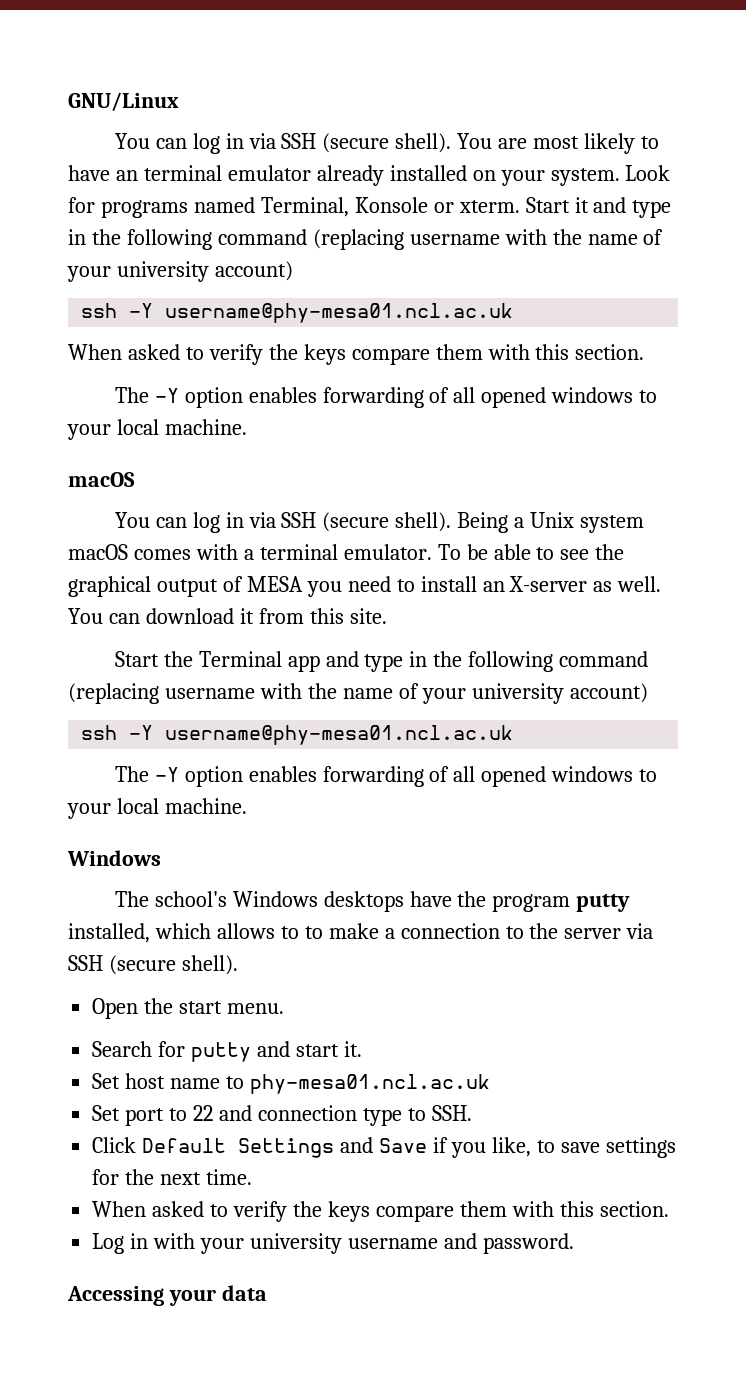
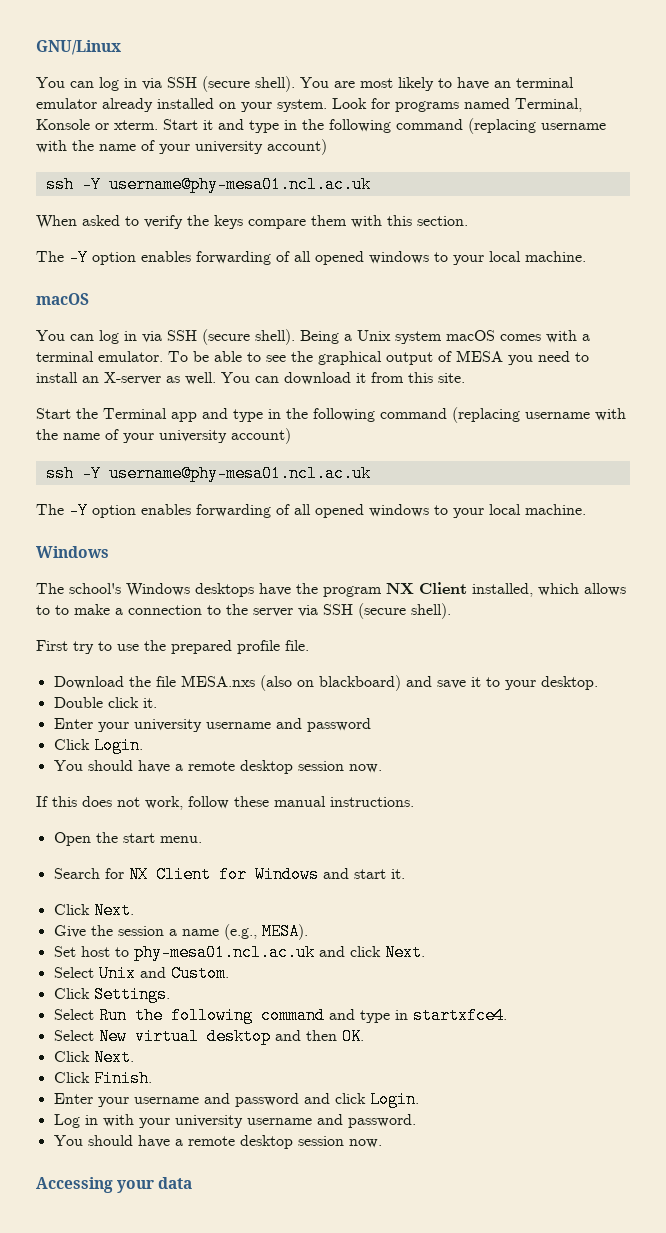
- The school's Windows desktops have the program putty installed, which allows to to make a connection to the server via SSH (secure shell).
+ The school's Windows desktops have the program NX Client installed, which allows to to make a connection to the server via SSH (secure shell).
+ First try to use the prepared profile file.
+ Download the file MESA.nxs (also on blackboard) and save it to your desktop.
+ Double click it.
+ Enter your university username and password
+ Click Login.
+ You should have a remote desktop session now.
+ If this does not work, follow these manual instructions.
- Search for putty and start it.
+ Search for NX Client for Windows and start it.
+ Click Next.
+ Give the session a name (e.g., MESA).
- Set host name to phy-mesa01.ncl.ac.uk
- Set port to 22 and connection type to SSH.
- Click Default Settings and Save if you like, to save settings for the next time.
- When asked to verify the keys compare them with this section.
+ Set host to phy-mesa01.ncl.ac.uk and click Next.
+ Select Unix and Custom.
+ Click Settings.
+ Select Run the following command and type in startxfce4.
+ Select New virtual desktop and then OK.
+ Click Next.
+ Click Finish.
+ Enter your username and password and click Login.
  Log in with your university username and password.
+ You should have a remote desktop session now.

